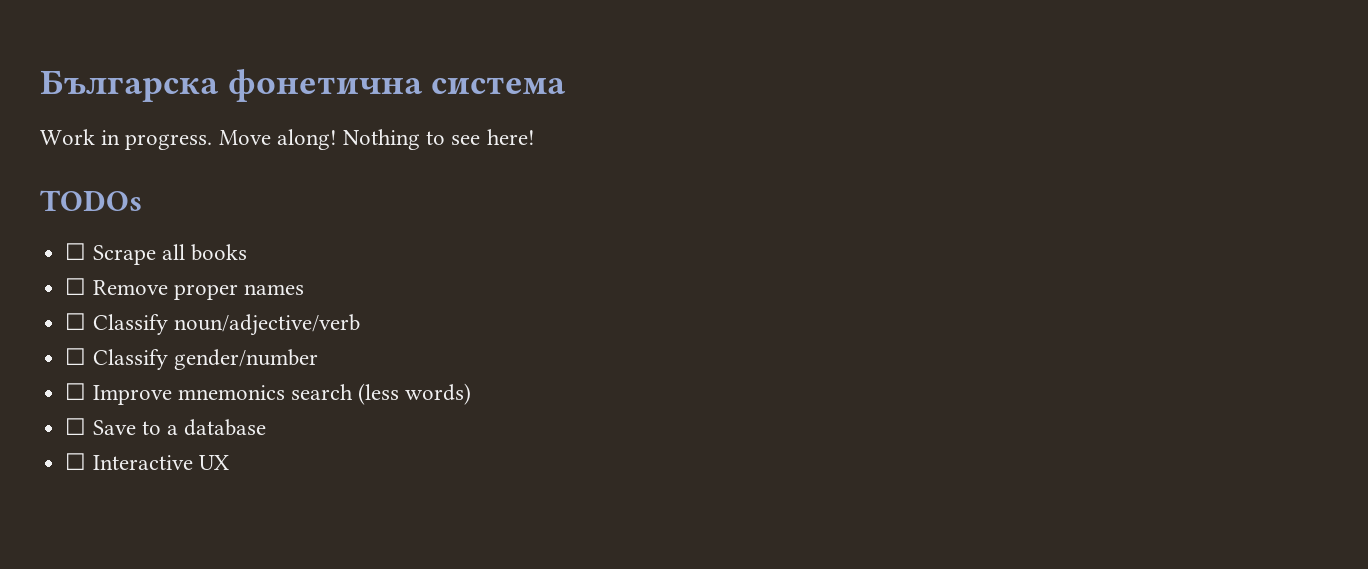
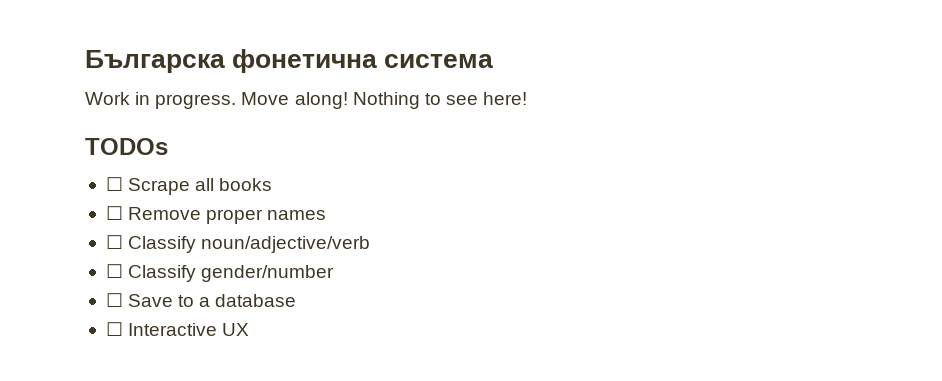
- ☐ Improve mnemonics search (less words)

